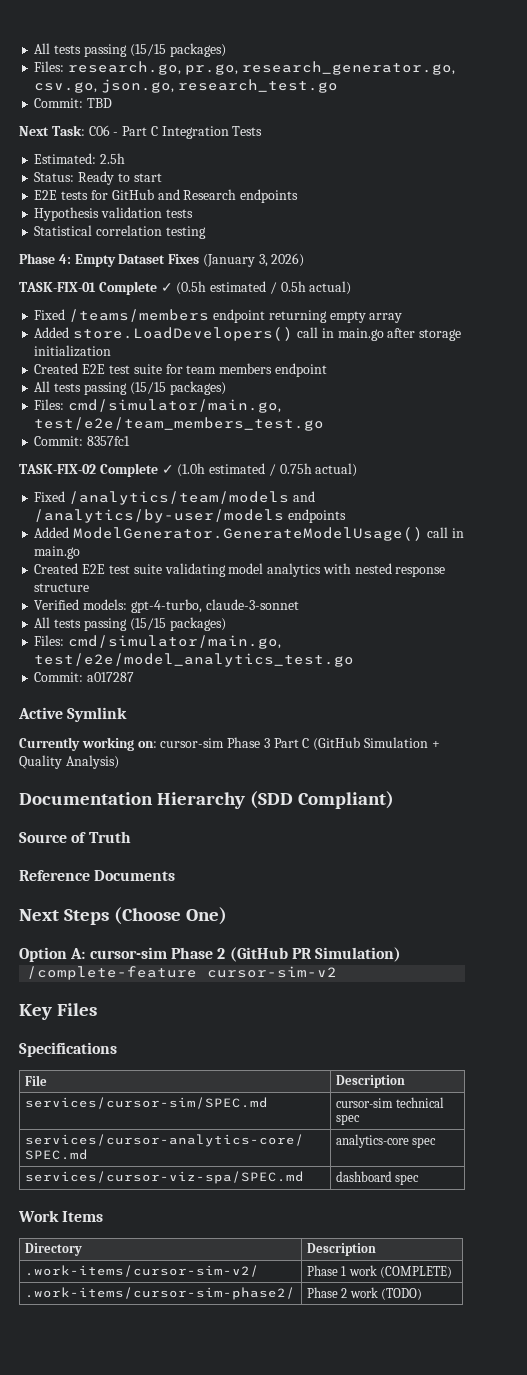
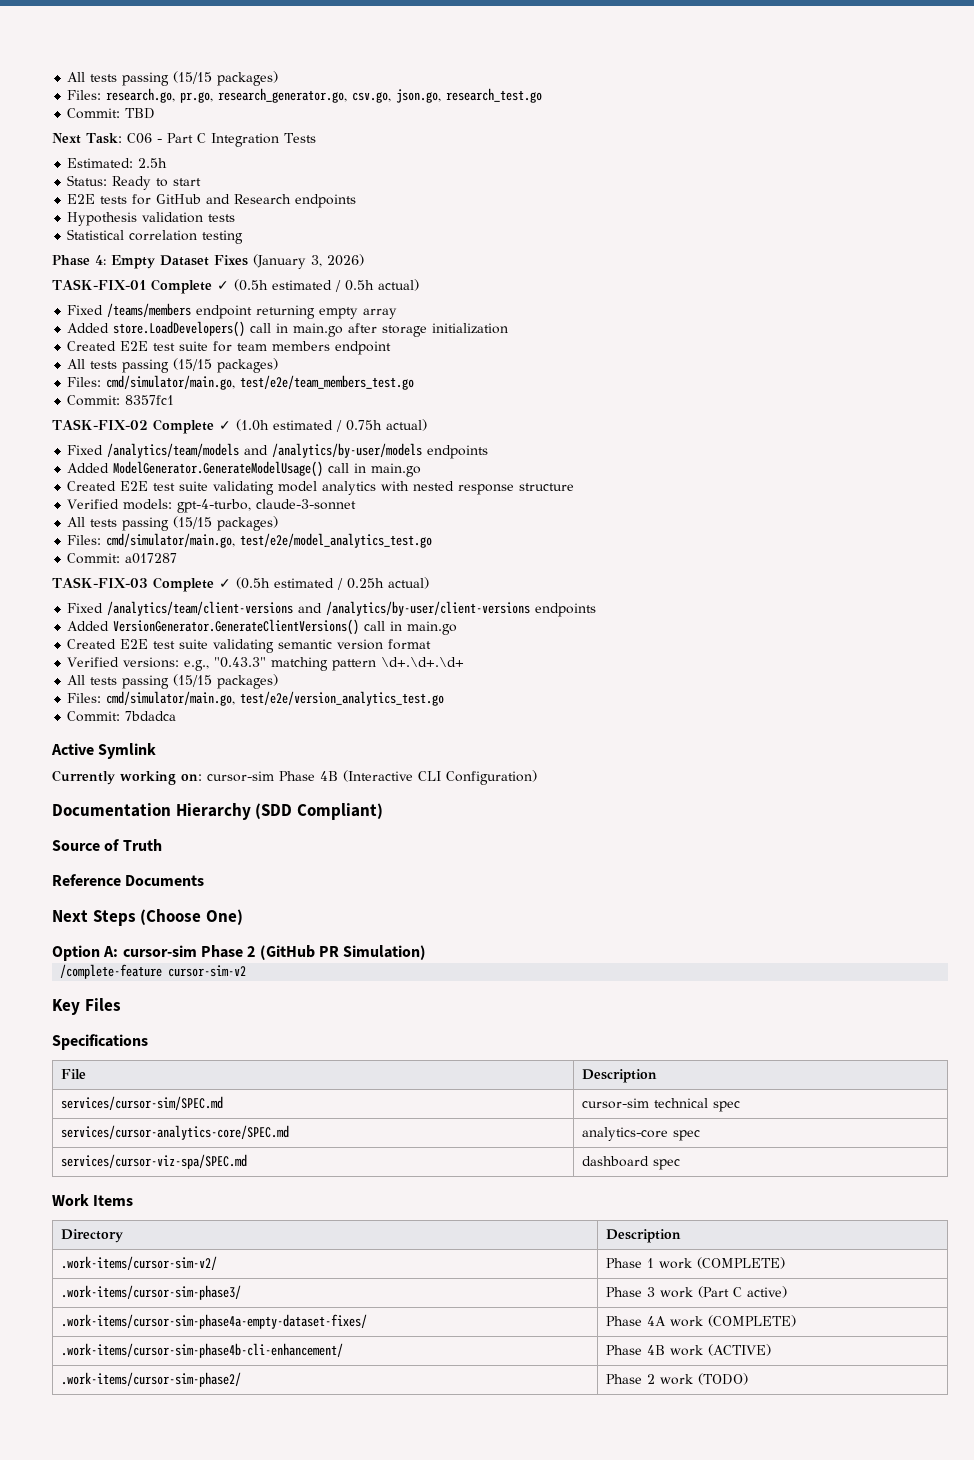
+ TASK-FIX-03 Complete ✓ (0.5h estimated / 0.25h actual)
+ Fixed /analytics/team/client-versions and /analytics/by-user/client-versions endpoints
+ Added VersionGenerator.GenerateClientVersions() call in main.go
+ Created E2E test suite validating semantic version format
+ Verified versions: e.g., "0.43.3" matching pattern \d+.\d+.\d+
+ All tests passing (15/15 packages)
+ Files: cmd/simulator/main.go, test/e2e/version_analytics_test.go
+ Commit: 7bdadca
- Currently working on: cursor-sim Phase 3 Part C (GitHub Simulation + Quality Analysis)
+ Currently working on: cursor-sim Phase 4B (Interactive CLI Configuration)
+ .work-items/cursor-sim-phase3/ | Phase 3 work (Part C active)
+ .work-items/cursor-sim-phase4a-empty-dataset-fixes/ | Phase 4A work (COMPLETE)
+ .work-items/cursor-sim-phase4b-cli-enhancement/ | Phase 4B work (ACTIVE)

